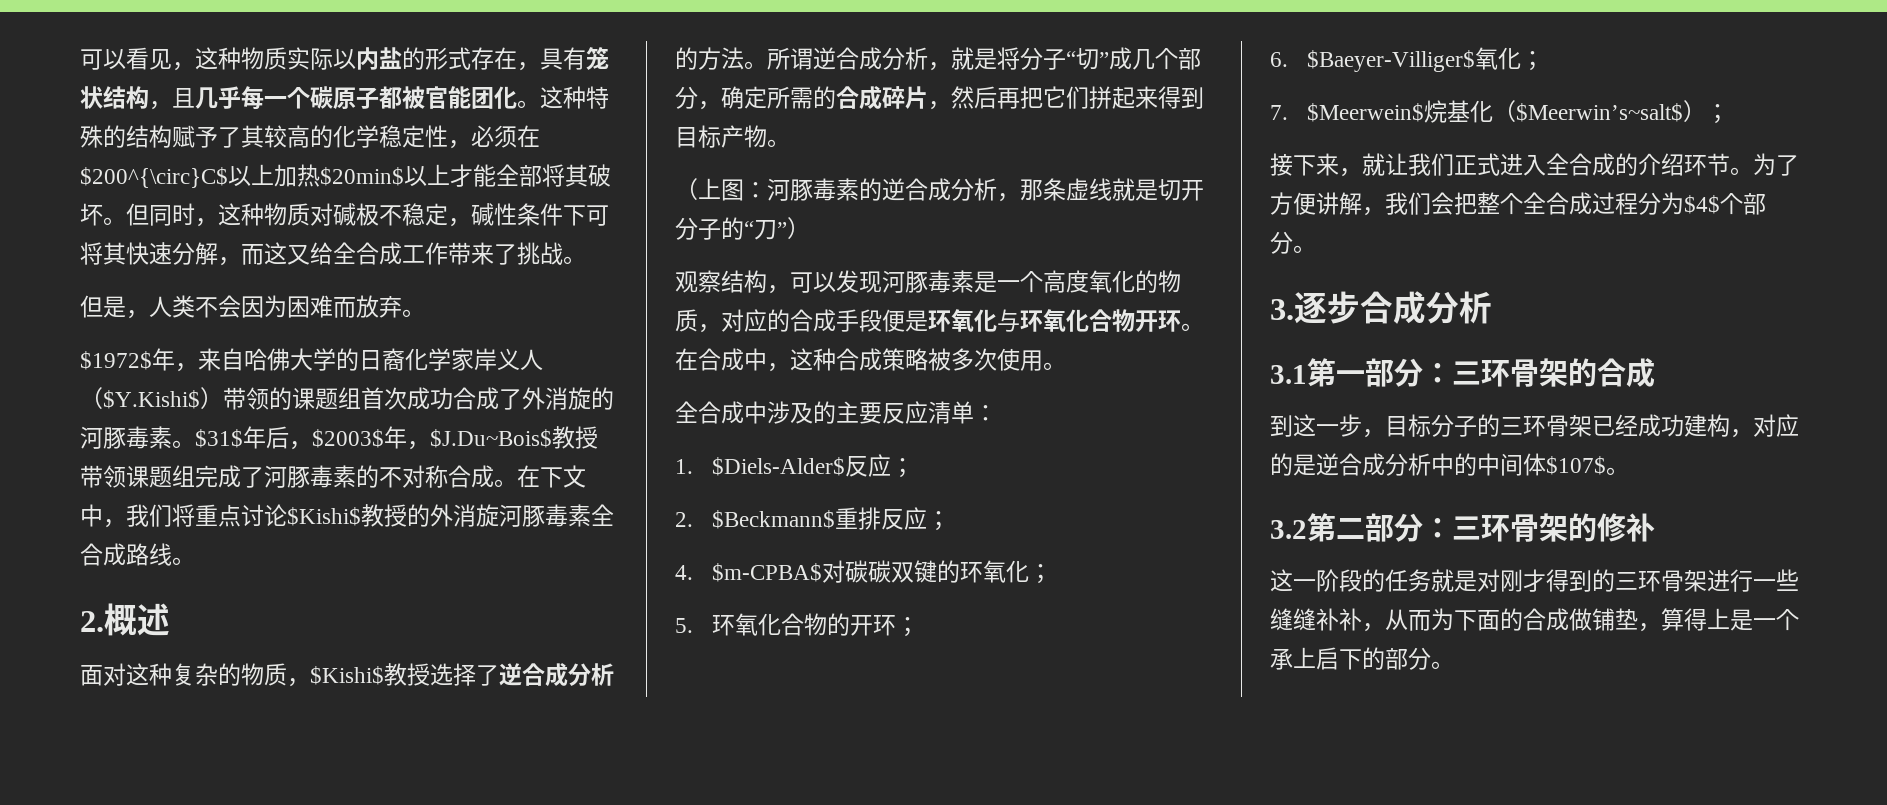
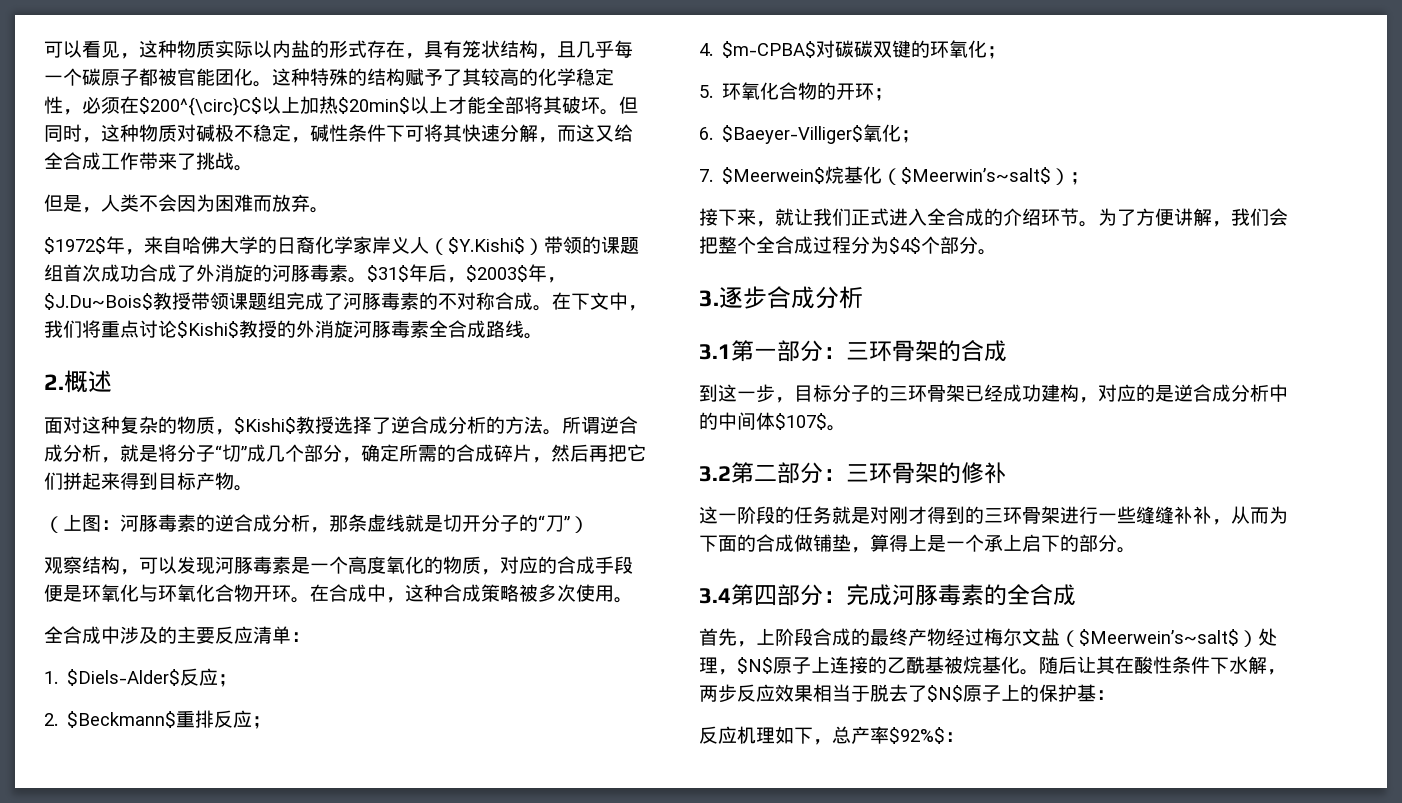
+ 3.4第四部分：完成河豚毒素的全合成
+ 首先，上阶段合成的最终产物经过梅尔文盐（$Meerwein’s~salt$）处理，$N$原子上连接的乙酰基被烷基化。随后让其在酸性条件下水解，两步反应效果相当于脱去了$N$原子上的保护基：
+ 反应机理如下，总产率$92%$：

